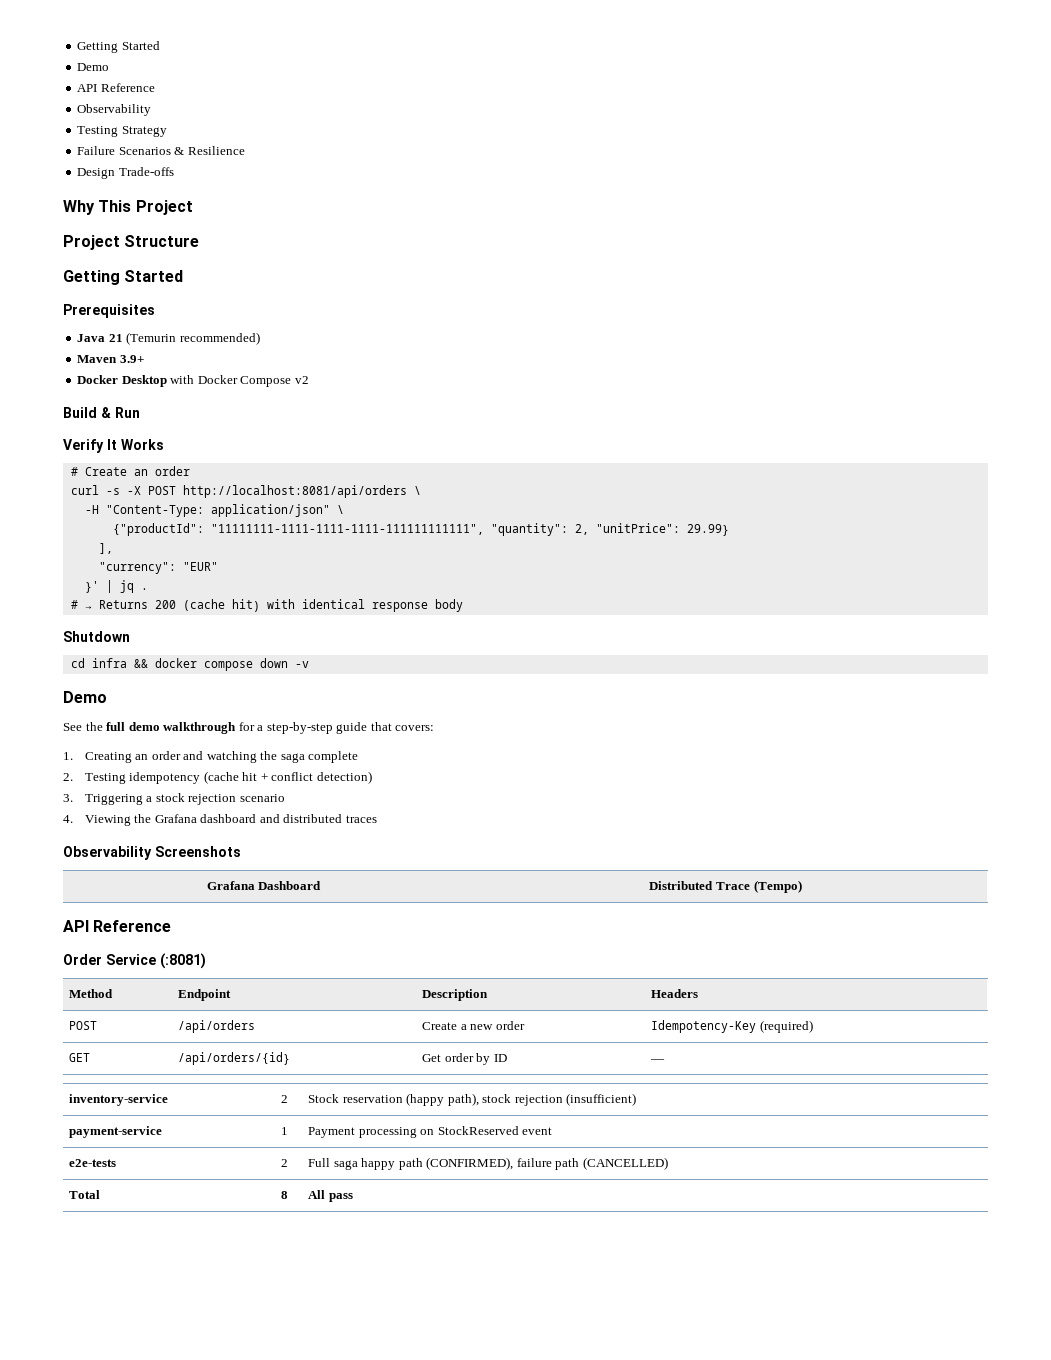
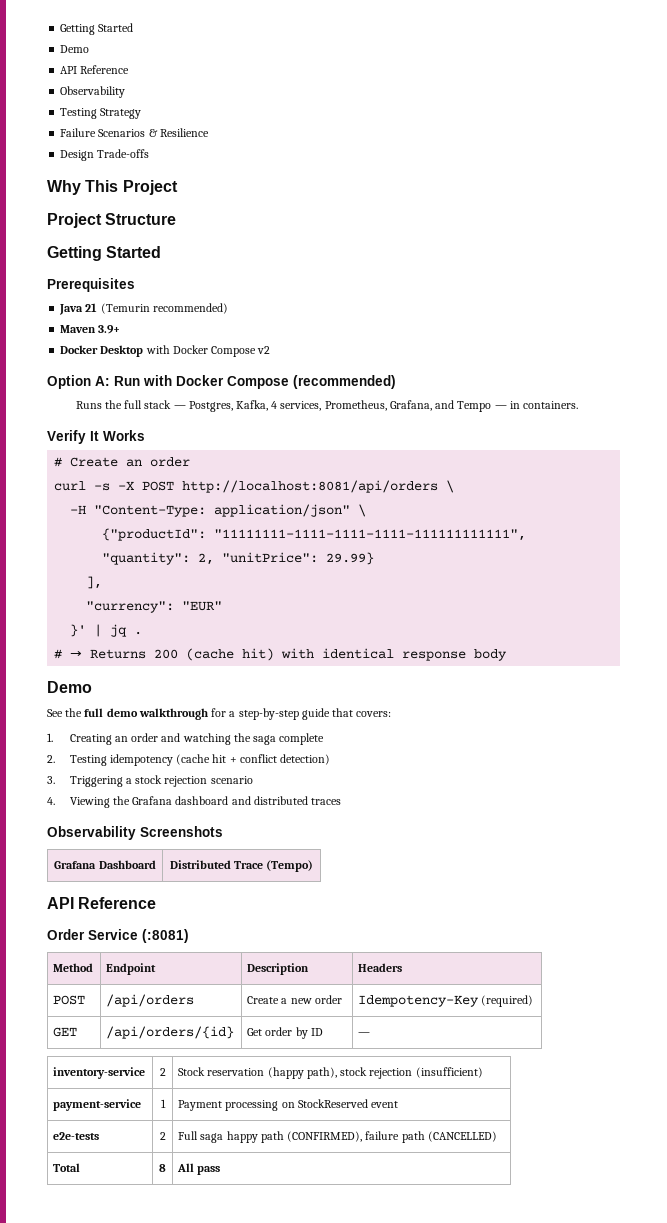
- Build & Run
+ Option A: Run with Docker Compose (recommended)
+ Runs the full stack — Postgres, Kafka, 4 services, Prometheus, Grafana, and Tempo — in containers.
- Shutdown
- cd infra && docker compose down -v

